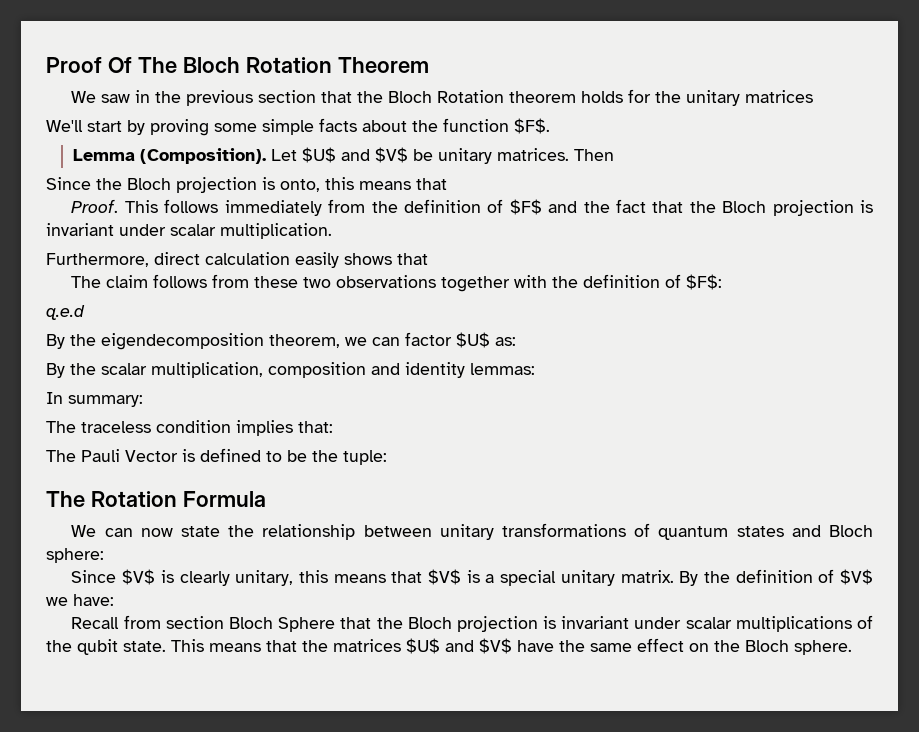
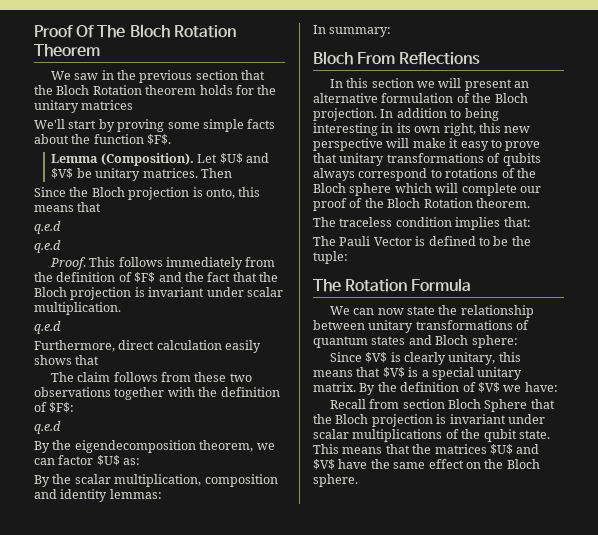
  Since the Bloch projection is onto, this means that
+ q.e.d
+ q.e.d
  This follows immediately from the definition of $F$ and the fact that the Bloch projection is invariant under scalar multiplication.
+ q.e.d
+ Bloch From Reflections
+ In this section we will present an alternative formulation of the Bloch projection. In addition to being interesting in its own right, this new perspective will make it easy to prove that unitary transformations of qubits always correspond to rotations of the Bloch sphere which will complete our proof of the Bloch Rotation theorem.

